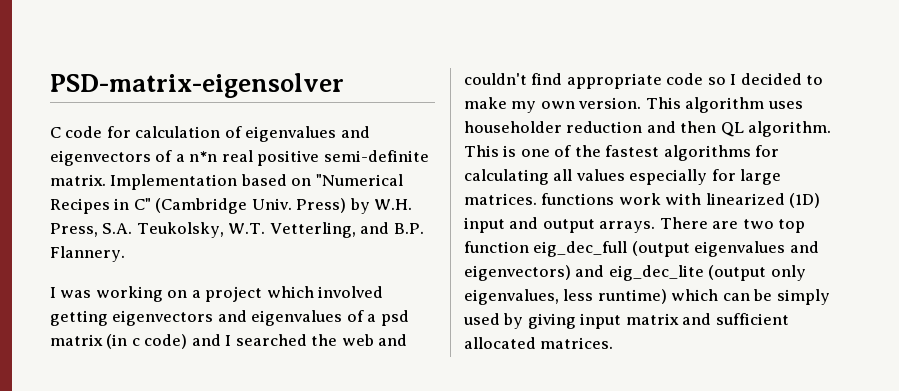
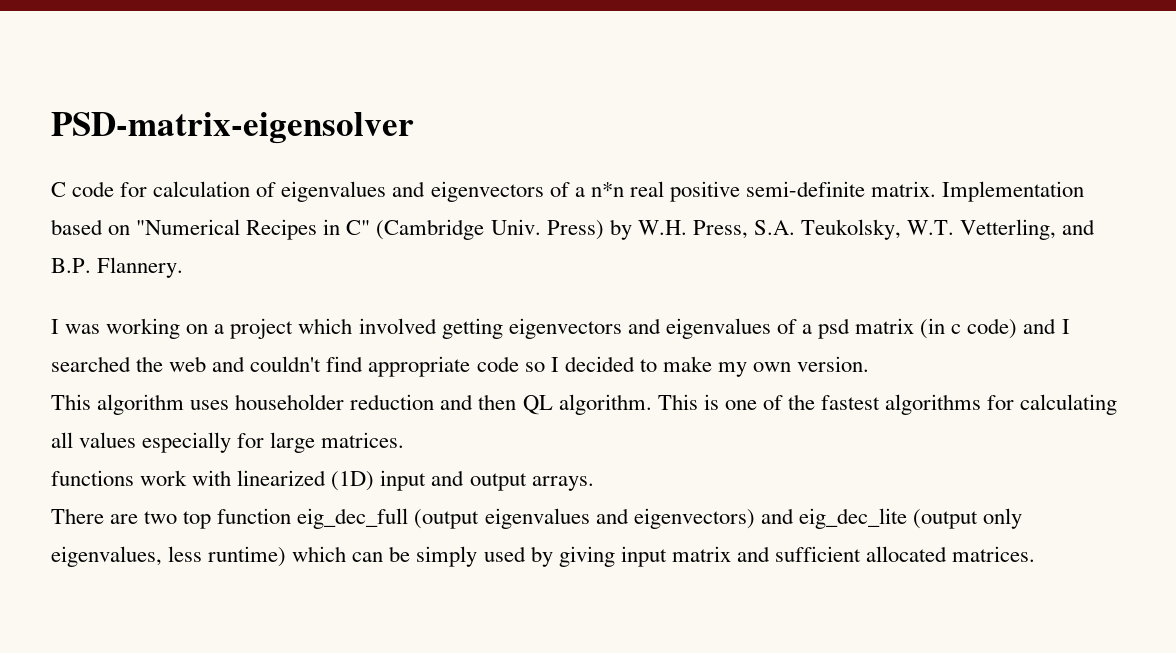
- I was working on a project which involved getting eigenvectors and eigenvalues of a psd matrix (in c code) and I searched the web and couldn't find appropriate code so I decided to make my own version. This algorithm uses householder reduction and then QL algorithm.
+ I was working on a project which involved getting eigenvectors and eigenvalues of a psd matrix (in c code) and I searched the web and couldn't find appropriate code so I decided to make my own version.
+ This algorithm uses householder reduction and then QL algorithm.
- This is one of the fastest algorithms for calculating all values especially for large matrices. functions work with linearized (1D) input and output arrays. There are two top function eig_dec_full (output eigenvalues and eigenvectors) and eig_dec_lite (output only eigenvalues, less runtime) which can be simply used by giving input matrix and sufficient allocated matrices.
+ This is one of the fastest algorithms for calculating all values especially for large matrices.
+ functions work with linearized (1D) input and output arrays.
+ There are two top function eig_dec_full (output eigenvalues and eigenvectors) and eig_dec_lite (output only eigenvalues, less runtime) which can be simply used by giving input matrix and sufficient allocated matrices.

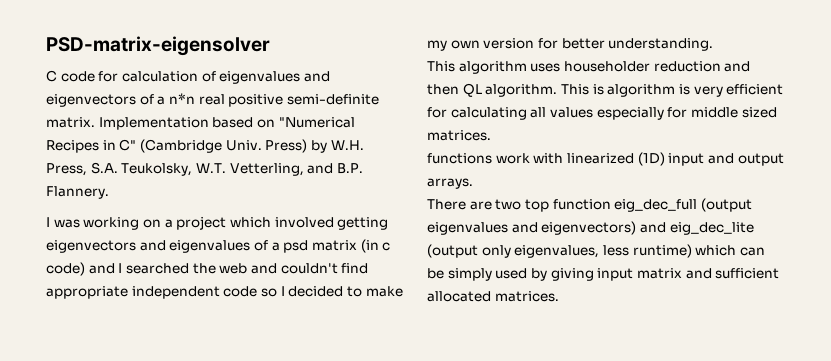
- I was working on a project which involved getting eigenvectors and eigenvalues of a psd matrix (in c code) and I searched the web and couldn't find appropriate code so I decided to make my own version.
+ I was working on a project which involved getting eigenvectors and eigenvalues of a psd matrix (in c code) and I searched the web and couldn't find appropriate independent code so I decided to make my own version for better understanding.
- This is one of the fastest algorithms for calculating all values especially for large matrices.
+ This is algorithm is very efficient for calculating all values especially for middle sized matrices.

